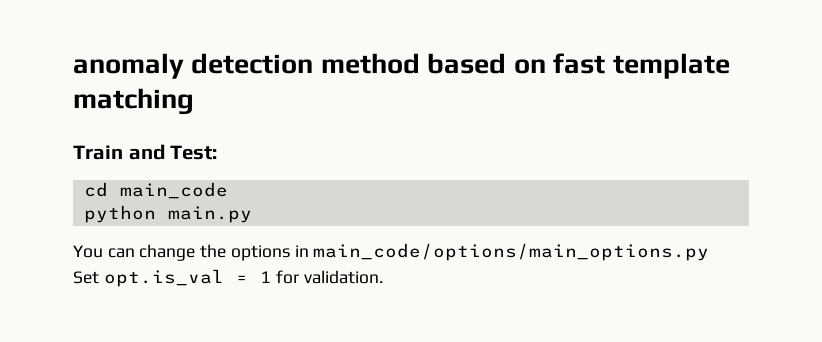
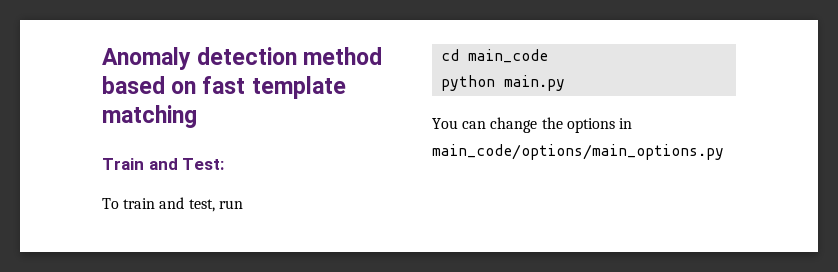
- anomaly detection method based on fast template matching
+ Anomaly detection method based on fast template matching
+ To train and test, run
- Set opt.is_val = 1 for validation.

